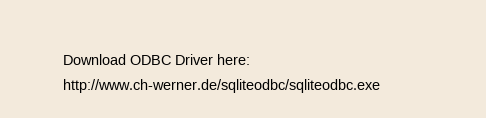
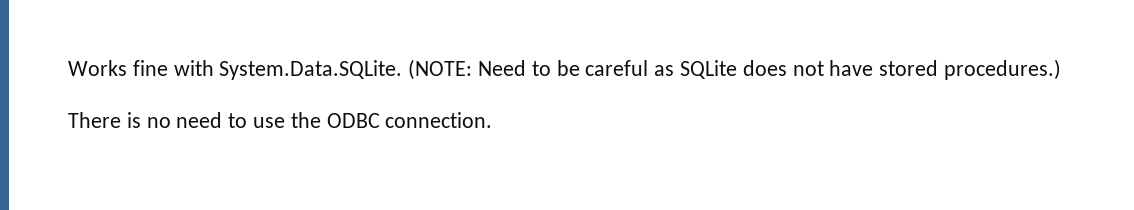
- Download ODBC Driver here: http://www.ch-werner.de/sqliteodbc/sqliteodbc.exe
+ Works fine with System.Data.SQLite. (NOTE: Need to be careful as SQLite does not have stored procedures.)
+ There is no need to use the ODBC connection.

